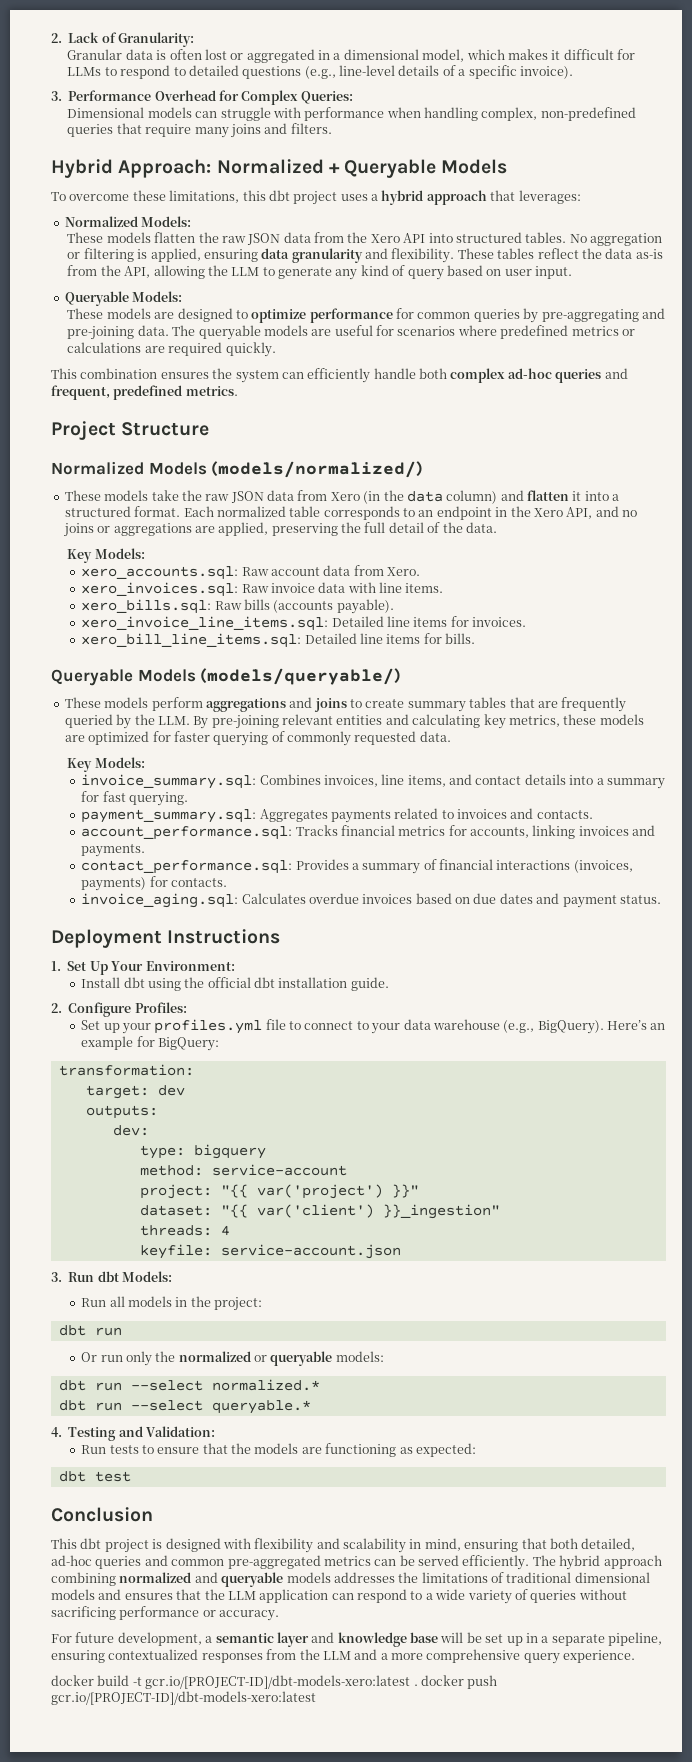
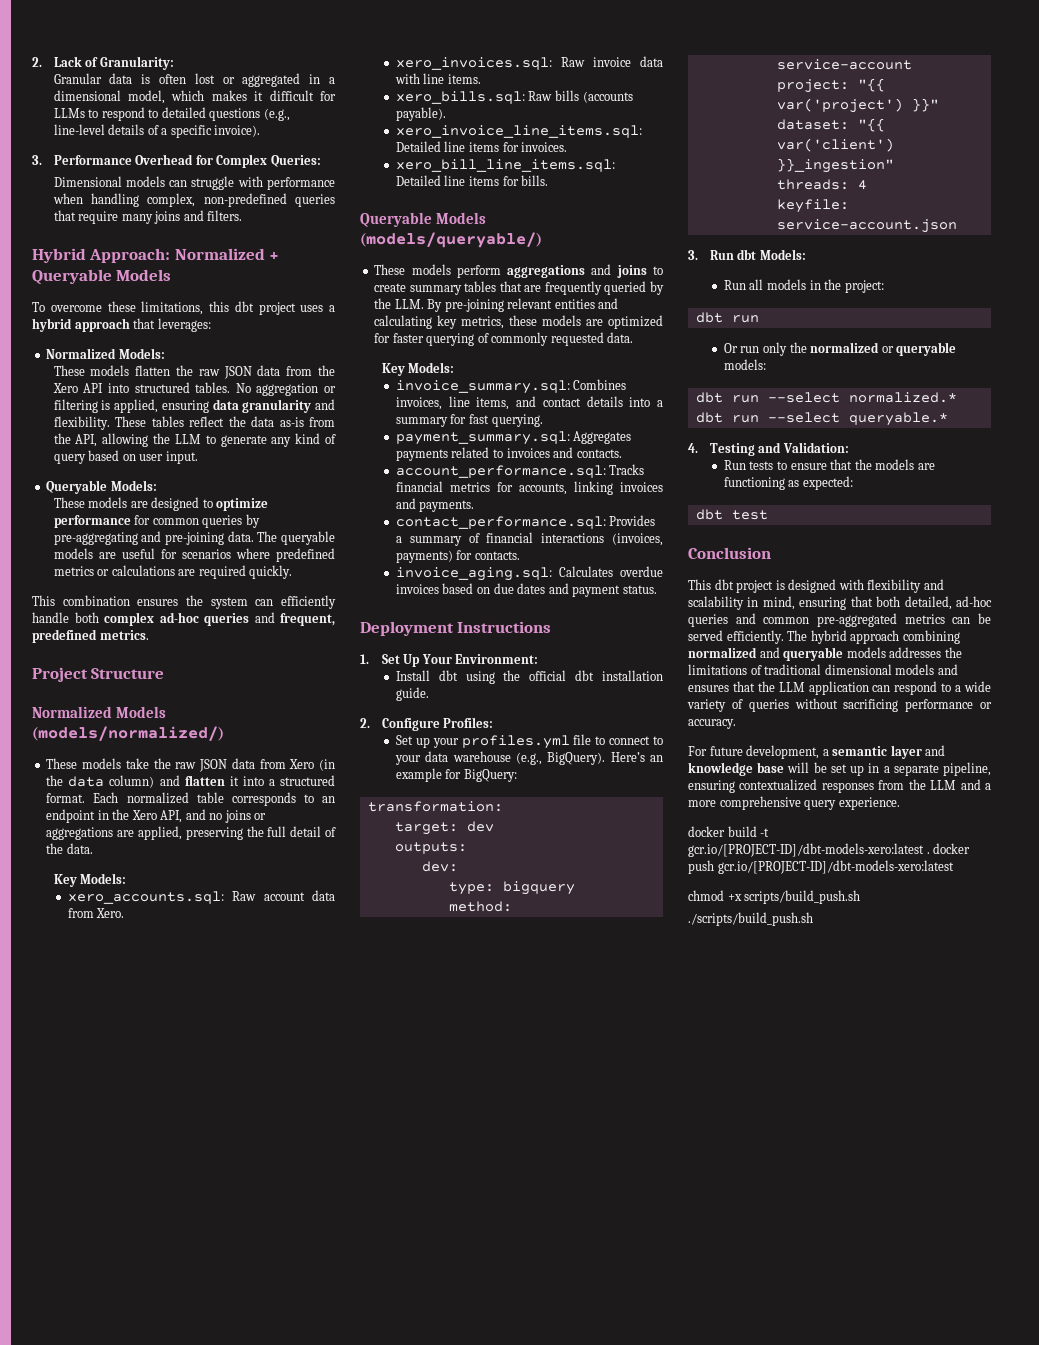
+ chmod +x scripts/build_push.sh
+ ./scripts/build_push.sh

